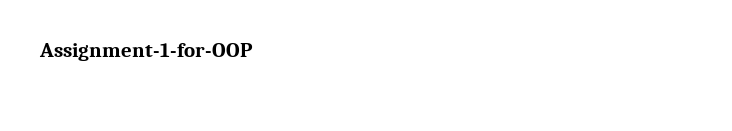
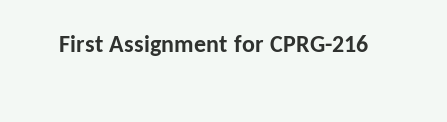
- Assignment-1-for-OOP
+ First Assignment for CPRG-216

